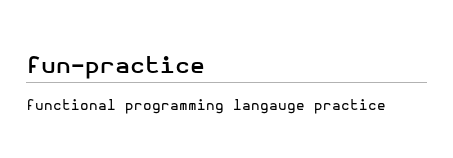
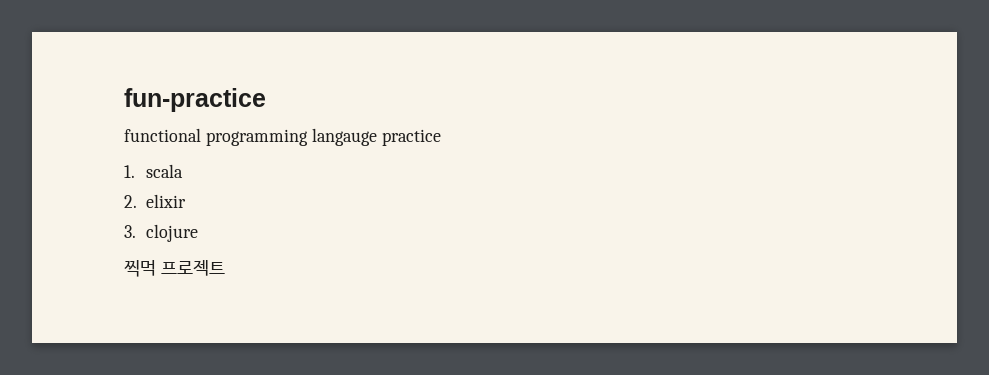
+ 1. scala
+ 2. elixir
+ 3. clojure
+ 찍먹 프로젝트

